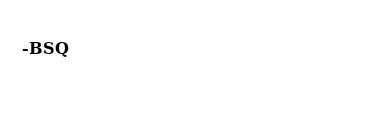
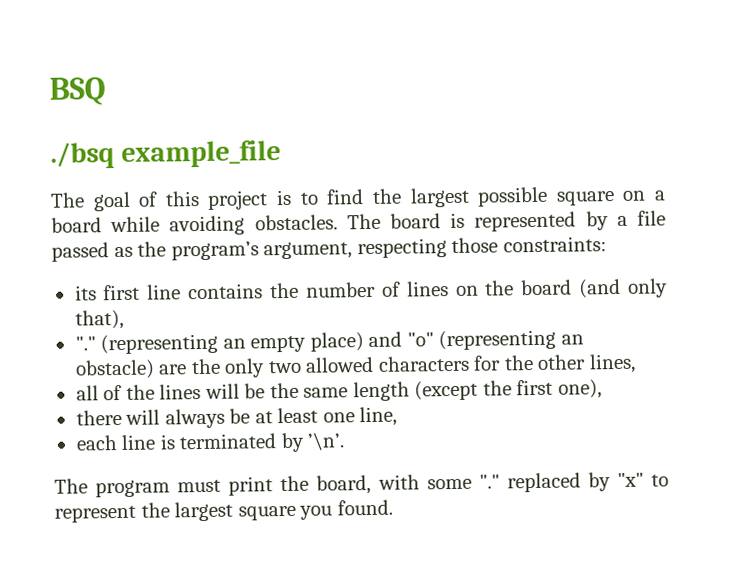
- -BSQ
+ BSQ
+ ./bsq example_file
+ The goal of this project is to find the largest possible square on a board while avoiding obstacles. The board is represented by a file passed as the program’s argument, respecting those constraints:
+ its first line contains the number of lines on the board (and only that),
+ "." (representing an empty place) and "o" (representing an obstacle) are the only two allowed characters for the other lines,
+ all of the lines will be the same length (except the first one),
+ there will always be at least one line,
+ each line is terminated by ’\n’.
+ The program must print the board, with some "." replaced by "x" to represent the largest square you found.

